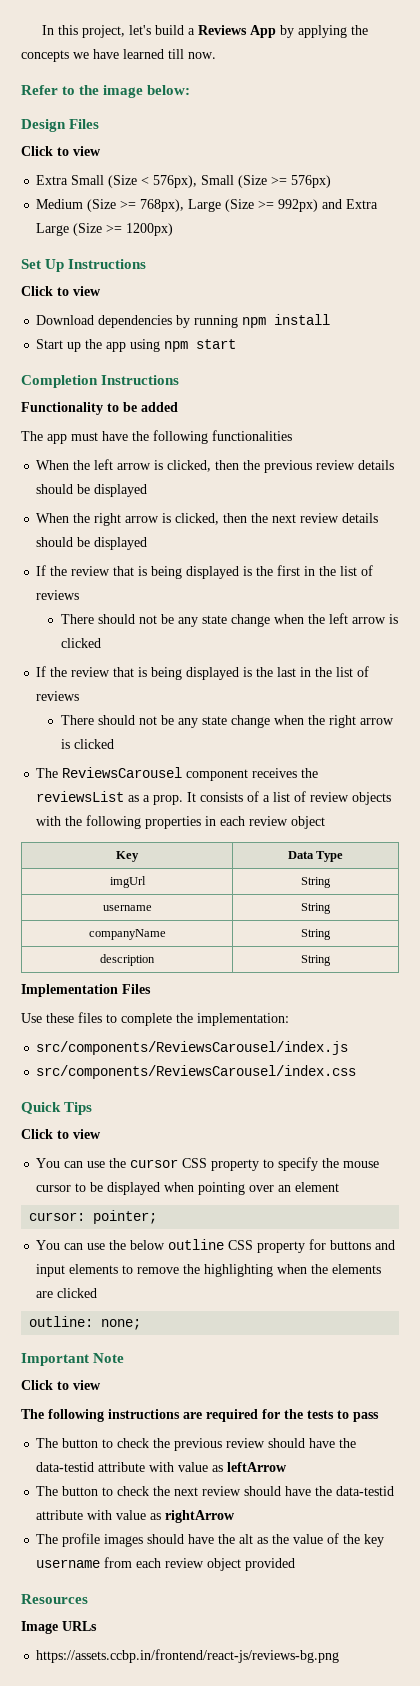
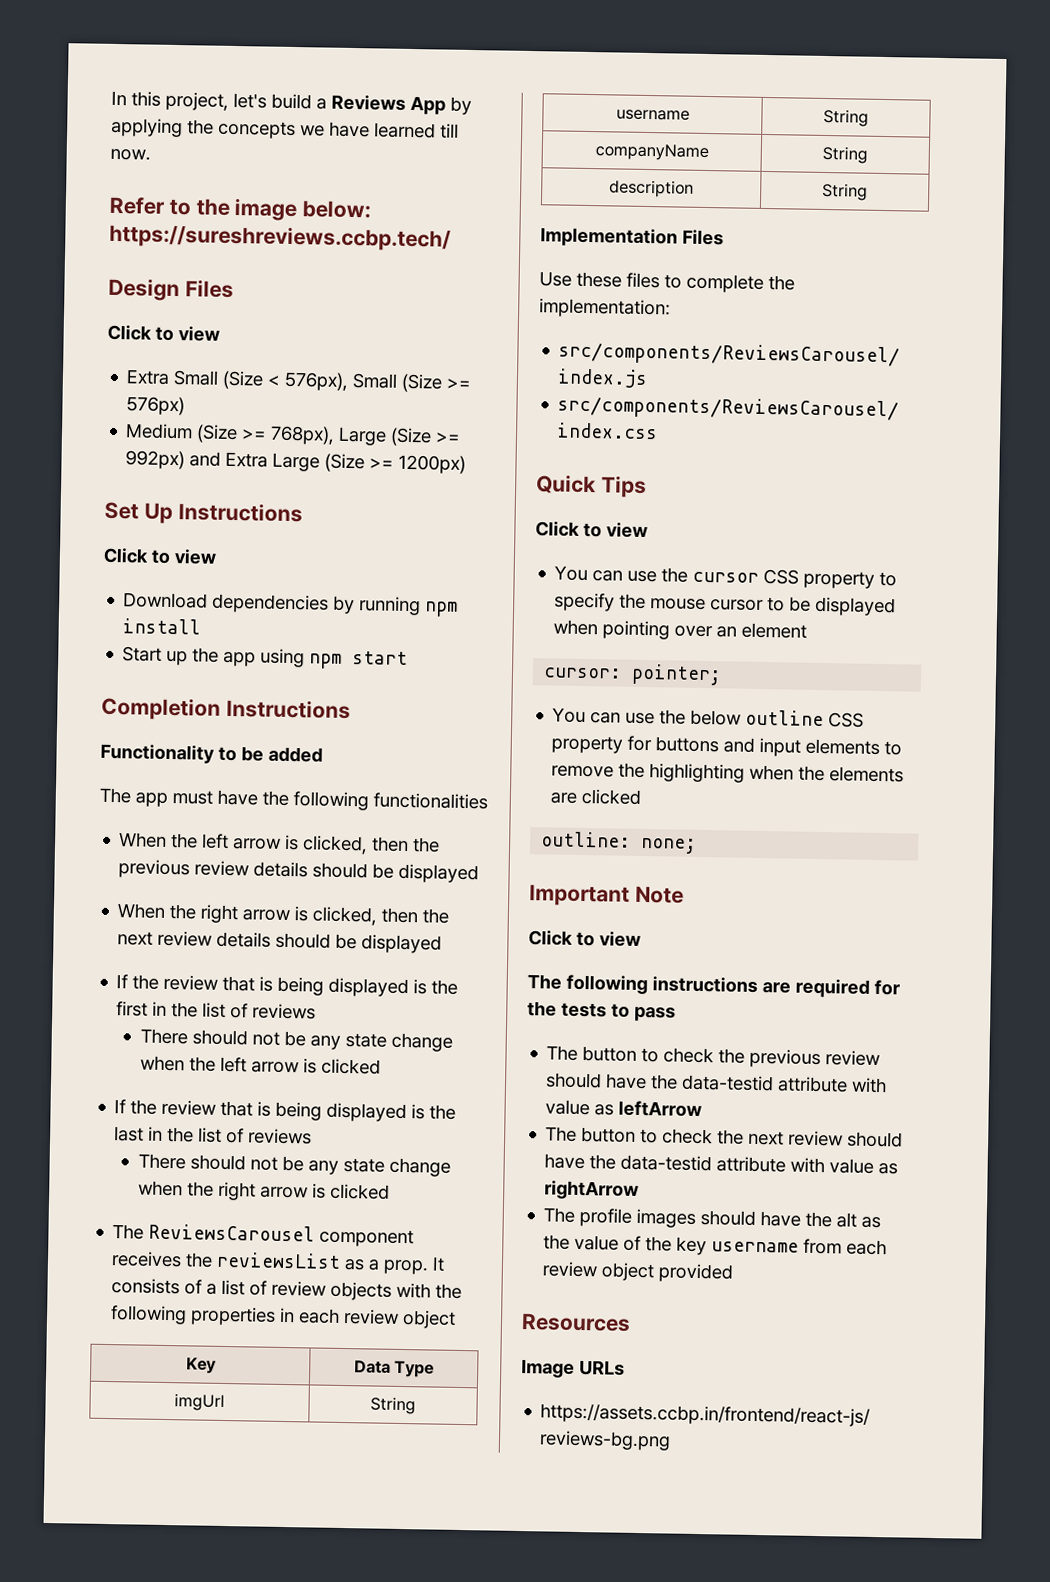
- Refer to the image below:
+ Refer to the image below: https://sureshreviews.ccbp.tech/

